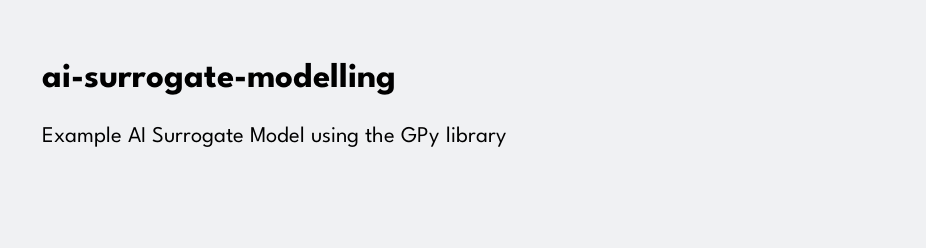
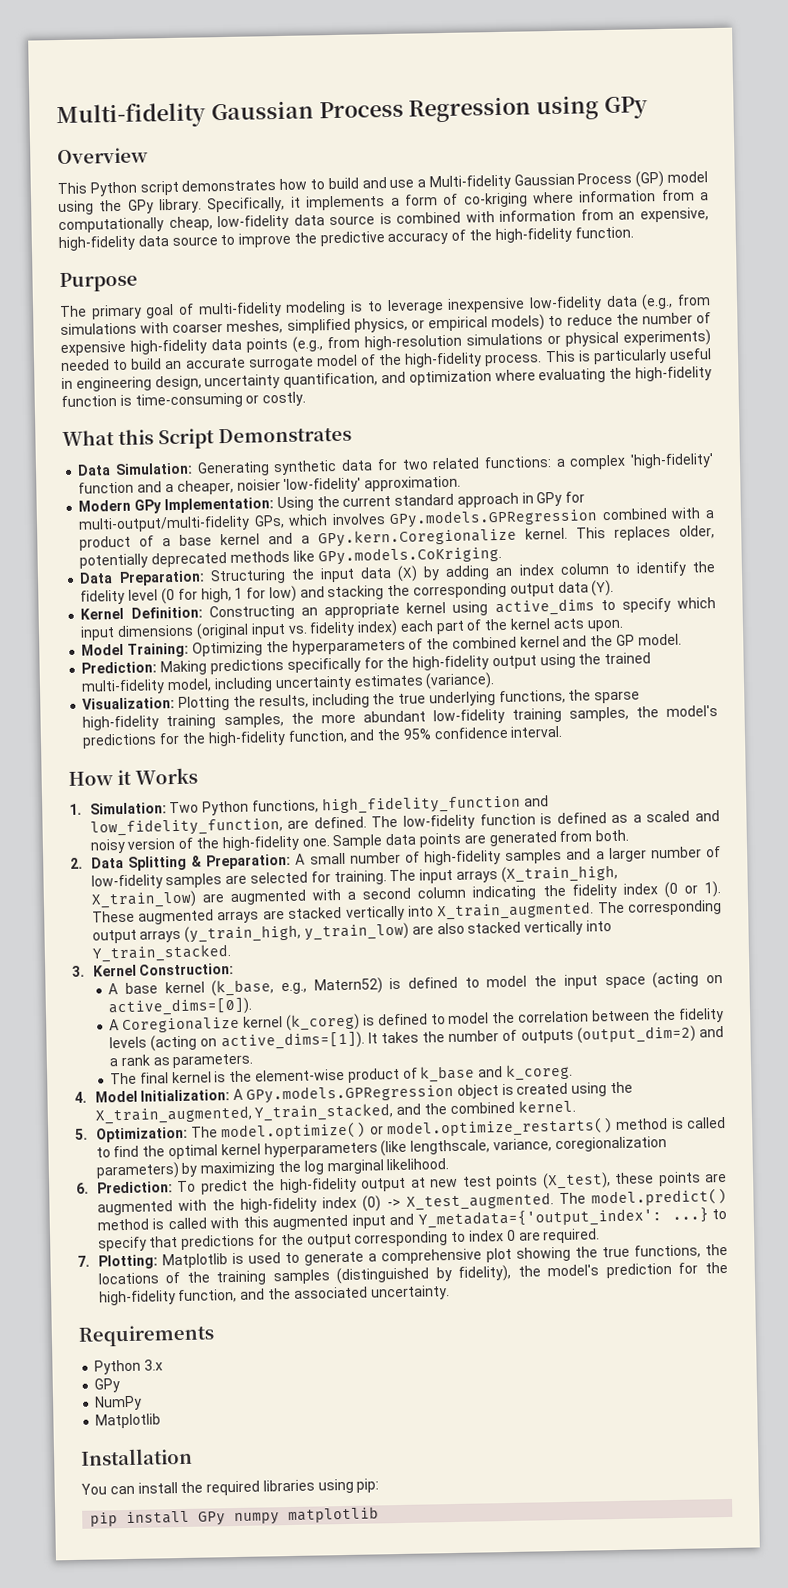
- ai-surrogate-modelling
- Example AI Surrogate Model using the GPy library
+ Multi-fidelity Gaussian Process Regression using GPy
+ Overview
+ This Python script demonstrates how to build and use a Multi-fidelity Gaussian Process (GP) model using the GPy library. Specifically, it implements a form of co-kriging where information from a computationally cheap, low-fidelity data source is combined with information from an expensive, high-fidelity data source to improve the predictive accuracy of the high-fidelity function.
+ Purpose
+ The primary goal of multi-fidelity modeling is to leverage inexpensive low-fidelity data (e.g., from simulations with coarser meshes, simplified physics, or empirical models) to reduce the number of expensive high-fidelity data points (e.g., from high-resolution simulations or physical experiments) needed to build an accurate surrogate model of the high-fidelity process. This is particularly useful in engineering design, uncertainty quantification, and optimization where evaluating the high-fidelity function is time-consuming or costly.
+ What this Script Demonstrates
+ Data Simulation: Generating synthetic data for two related functions: a complex 'high-fidelity' function and a cheaper, noisier 'low-fidelity' approximation.
+ Modern GPy Implementation: Using the current standard approach in GPy for multi-output/multi-fidelity GPs, which involves GPy.models.GPRegression combined with a product of a base kernel and a GPy.kern.Coregionalize kernel. This replaces older, potentially deprecated methods like GPy.models.CoKriging.
+ Data Preparation: Structuring the input data (X) by adding an index column to identify the fidelity level (0 for high, 1 for low) and stacking the corresponding output data (Y).
+ Kernel Definition: Constructing an appropriate kernel using active_dims to specify which input dimensions (original input vs. fidelity index) each part of the kernel acts upon.
+ Model Training: Optimizing the hyperparameters of the combined kernel and the GP model.
+ Prediction: Making predictions specifically for the high-fidelity output using the trained multi-fidelity model, including uncertainty estimates (variance).
+ Visualization: Plotting the results, including the true underlying functions, the sparse high-fidelity training samples, the more abundant low-fidelity training samples, the model's predictions for the high-fidelity function, and the 95% confidence interval.
+ How it Works
+ 1. Simulation: Two Python functions, high_fidelity_function and low_fidelity_function, are defined. The low-fidelity function is defined as a scaled and noisy version of the high-fidelity one. Sample data points are generated from both.
+ 2. Data Splitting & Preparation: A small number of high-fidelity samples and a larger number of low-fidelity samples are selected for training. The input arrays (X_train_high, X_train_low) are augmented with a second column indicating the fidelity index (0 or 1). These augmented arrays are stacked vertically into X_train_augmented. The corresponding output arrays (y_train_high, y_train_low) are also stacked vertically into Y_train_stacked.
+ 3. Kernel Construction:
+ A base kernel (k_base, e.g., Matern52) is defined to model the input space (acting on active_dims=[0]).
+ A Coregionalize kernel (k_coreg) is defined to model the correlation between the fidelity levels (acting on active_dims=[1]). It takes the number of outputs (output_dim=2) and a rank as parameters.
+ The final kernel is the element-wise product of k_base and k_coreg.
+ 4. Model Initialization: A GPy.models.GPRegression object is created using the X_train_augmented, Y_train_stacked, and the combined kernel.
+ 5. Optimization: The model.optimize() or model.optimize_restarts() method is called to find the optimal kernel hyperparameters (like lengthscale, variance, coregionalization parameters) by maximizing the log marginal likelihood.
+ 6. Prediction: To predict the high-fidelity output at new test points (X_test), these points are augmented with the high-fidelity index (0) -> X_test_augmented. The model.predict() method is called with this augmented input and Y_metadata={'output_index': ...} to specify that predictions for the output corresponding to index 0 are required.
+ 7. Plotting: Matplotlib is used to generate a comprehensive plot showing the true functions, the locations of the training samples (distinguished by fidelity), the model's prediction for the high-fidelity function, and the associated uncertainty.
+ Requirements
+ Python 3.x
+ GPy
+ NumPy
+ Matplotlib
+ Installation
+ You can install the required libraries using pip:
+ pip install GPy numpy matplotlib

